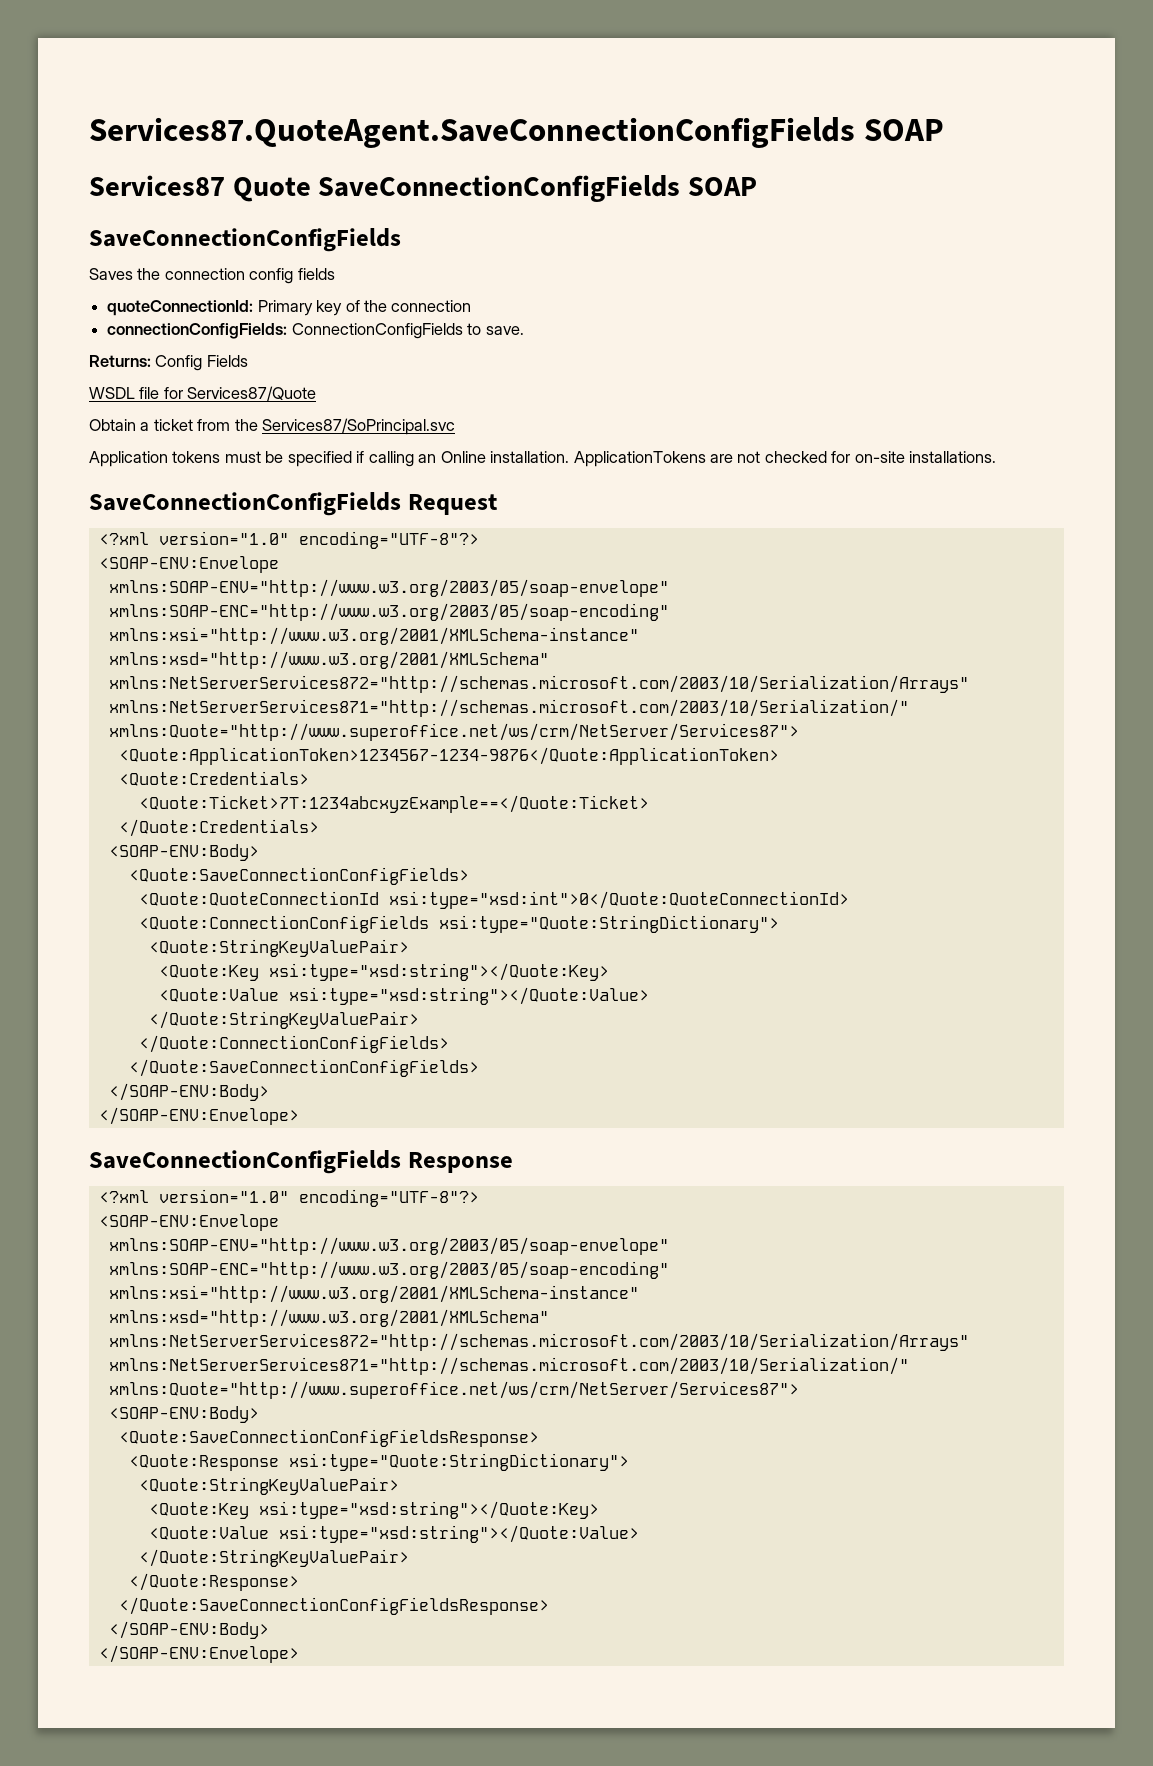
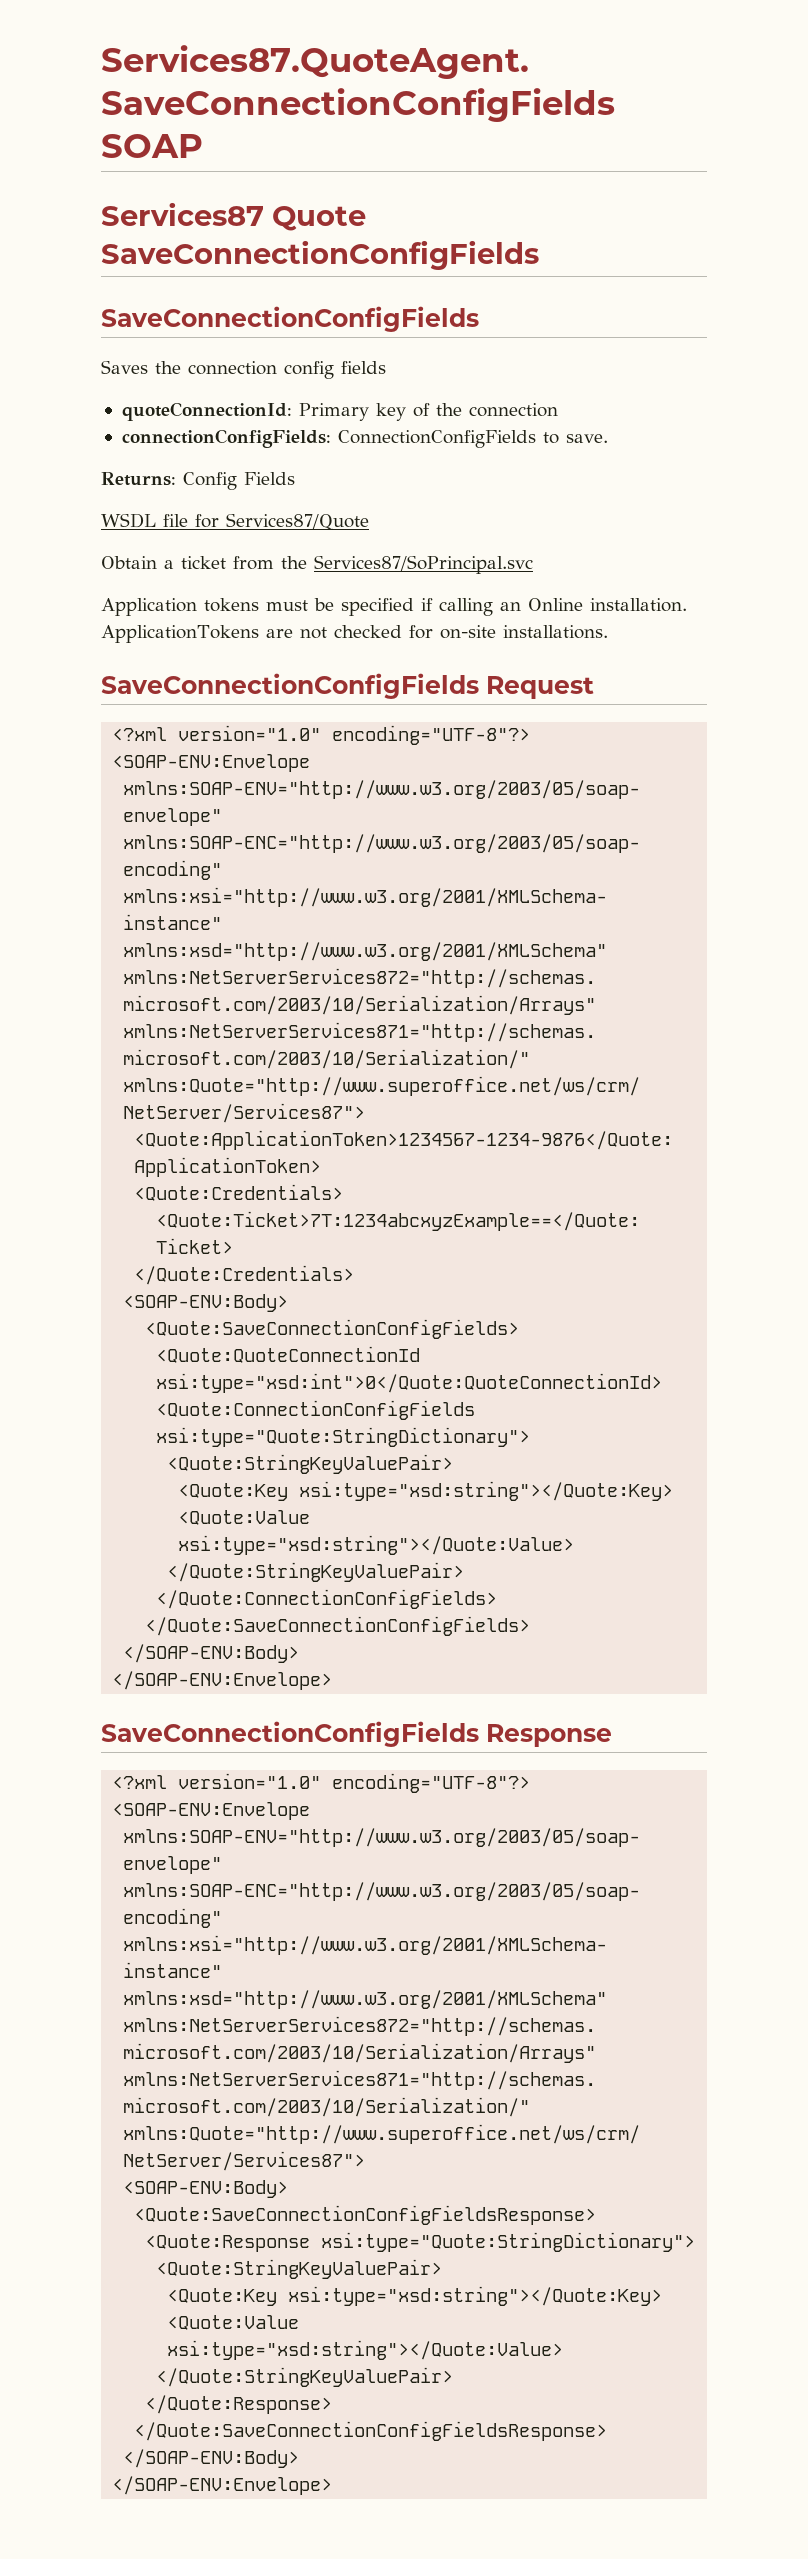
- Services87 Quote SaveConnectionConfigFields SOAP
+ Services87 Quote SaveConnectionConfigFields

